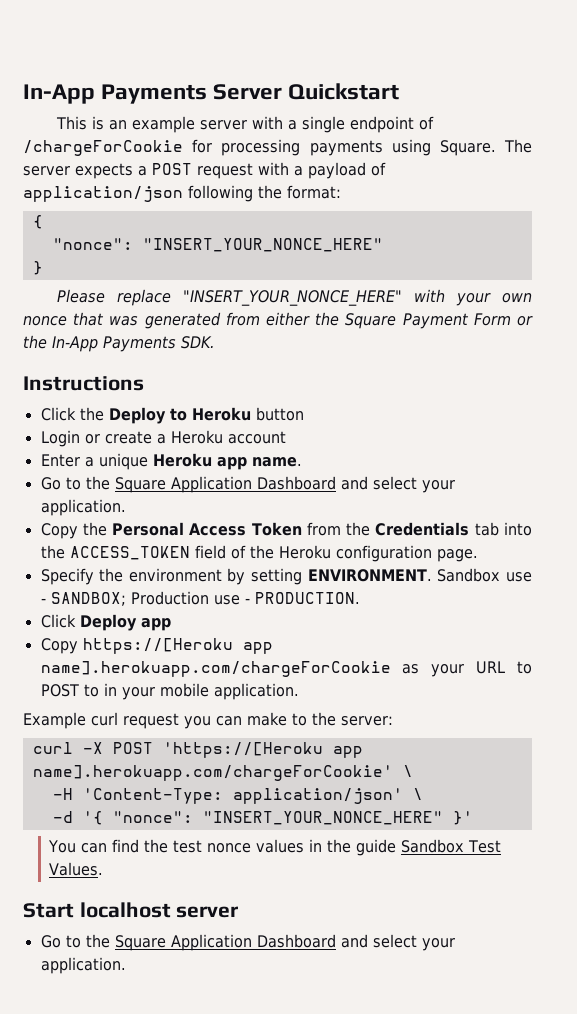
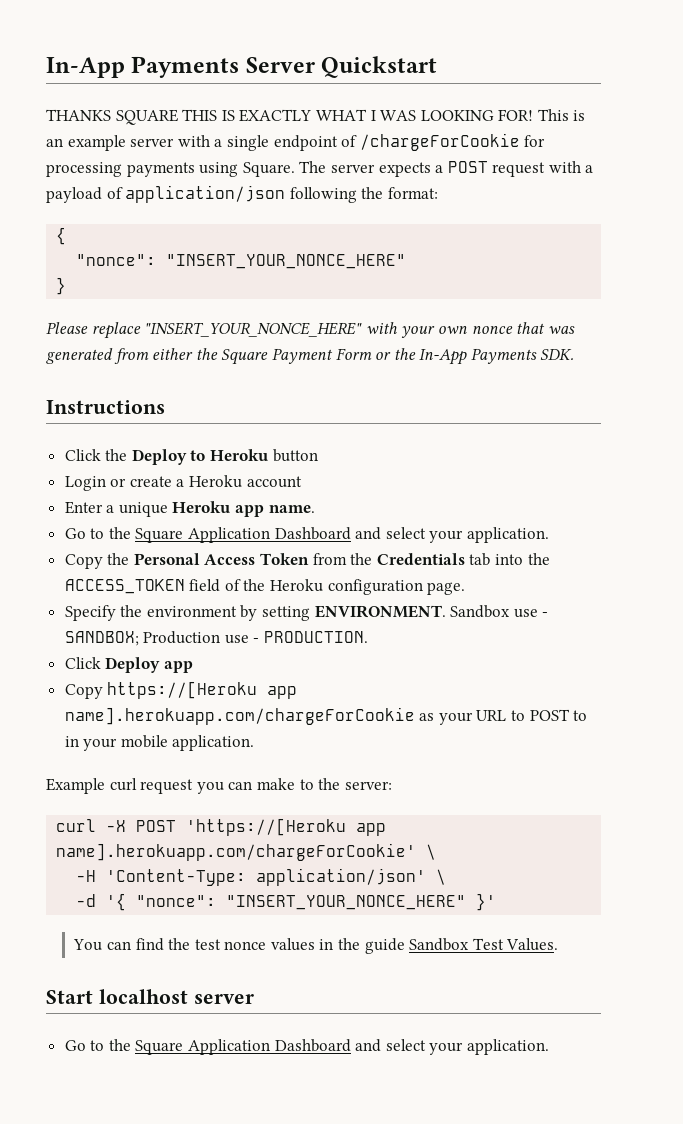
+ THANKS SQUARE THIS IS EXACTLY WHAT I WAS LOOKING FOR!

